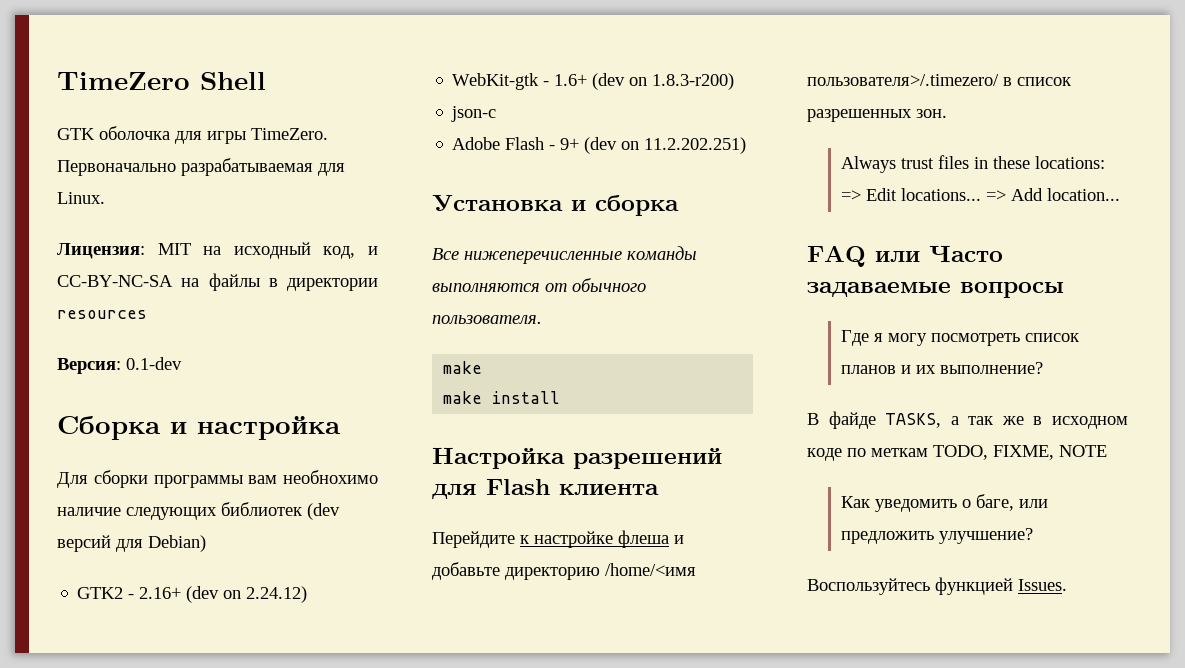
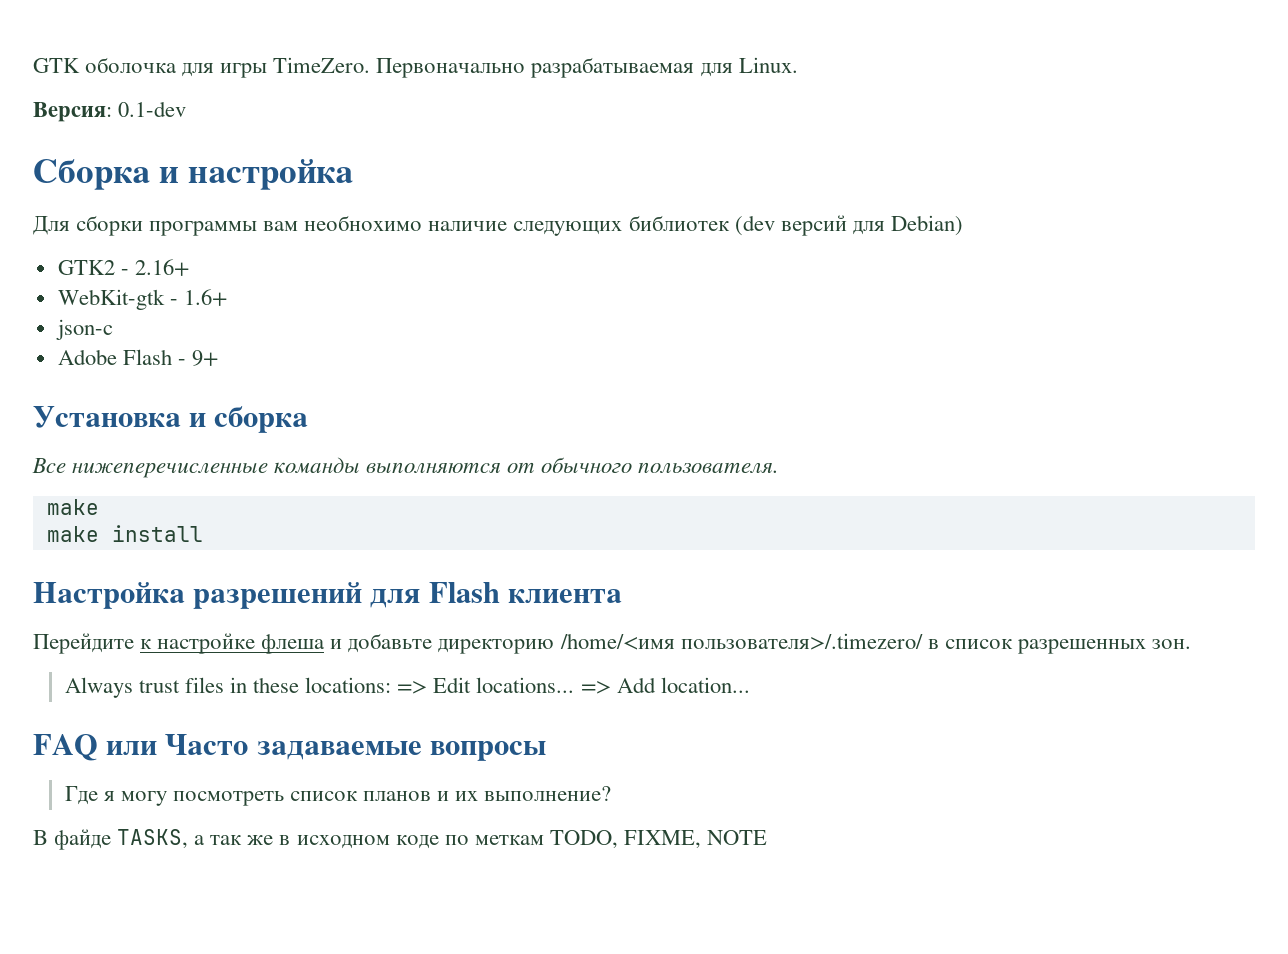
- TimeZero Shell
- Лицензия: MIT на исходный код, и CC-BY-NC-SA на файлы в директории resources
- GTK2 - 2.16+ (dev on 2.24.12)
+ GTK2 - 2.16+
- WebKit-gtk - 1.6+ (dev on 1.8.3-r200)
+ WebKit-gtk - 1.6+
- Adobe Flash - 9+ (dev on 11.2.202.251)
+ Adobe Flash - 9+
- Как уведомить о баге, или предложить улучшение?
- Воспользуйтесь функцией Issues.

